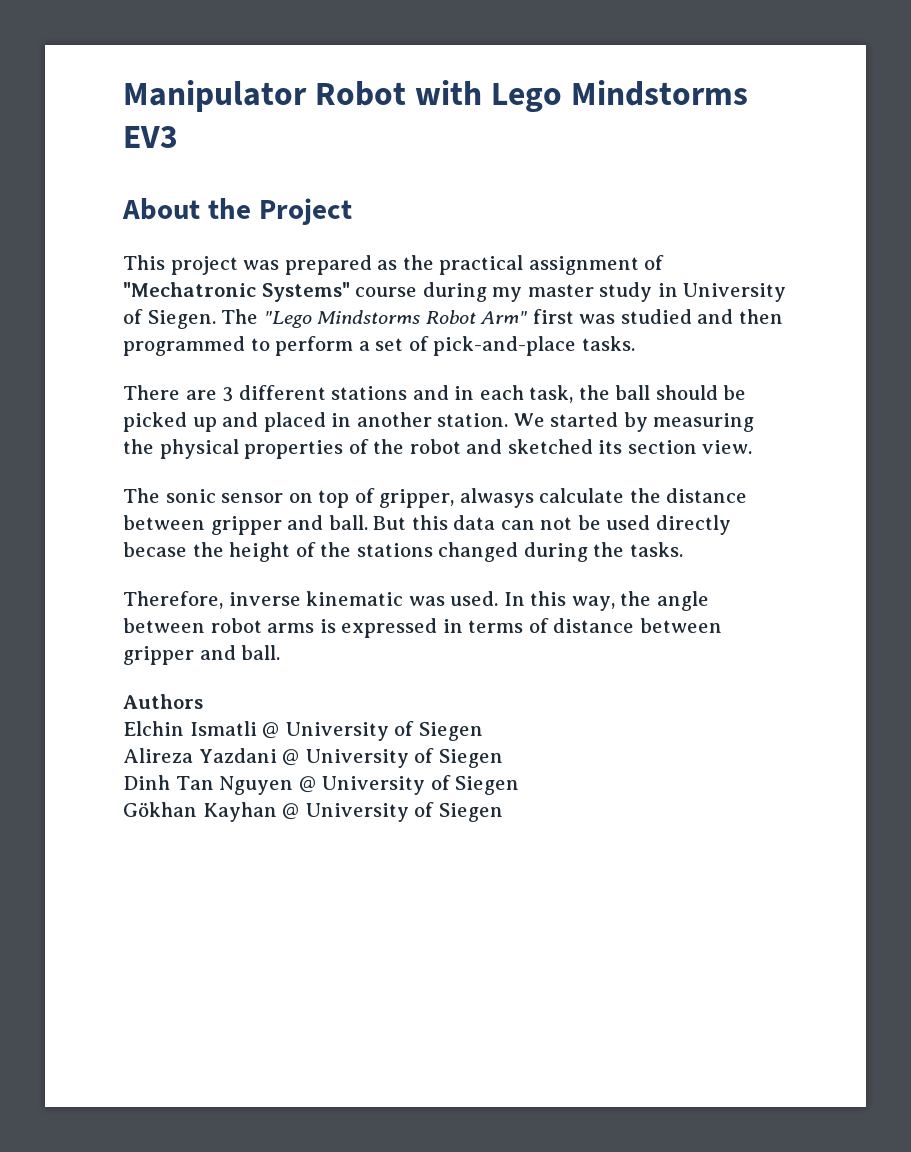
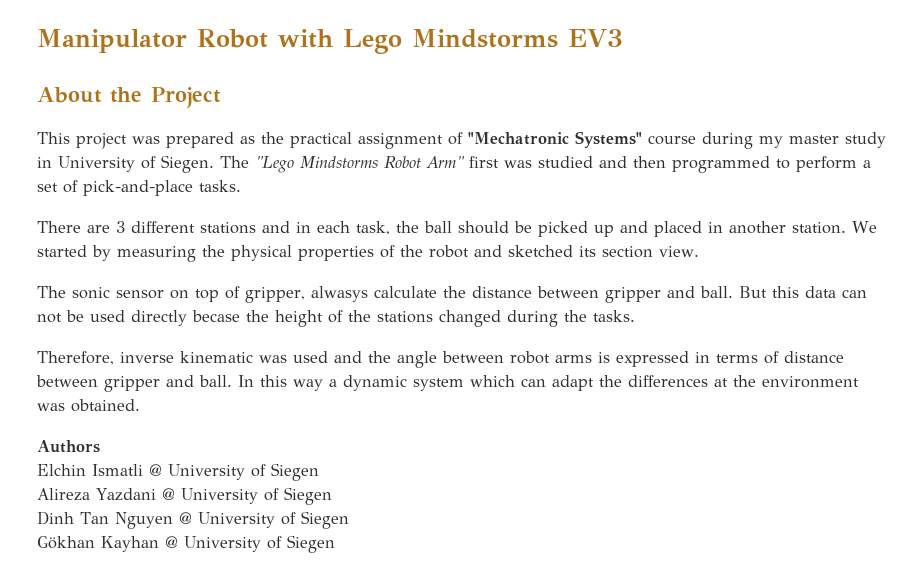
- Therefore, inverse kinematic was used. In this way, the angle between robot arms is expressed in terms of distance between gripper and ball.
+ Therefore, inverse kinematic was used and the angle between robot arms is expressed in terms of distance between gripper and ball. In this way a dynamic system which can adapt the differences at the environment was obtained.

